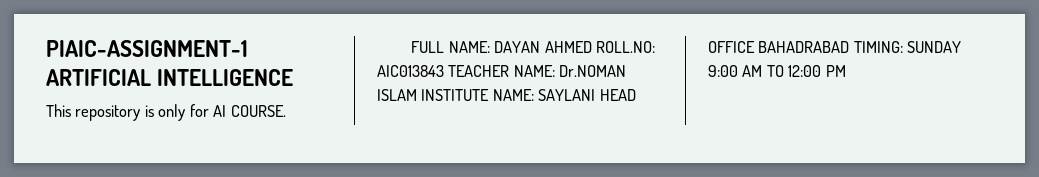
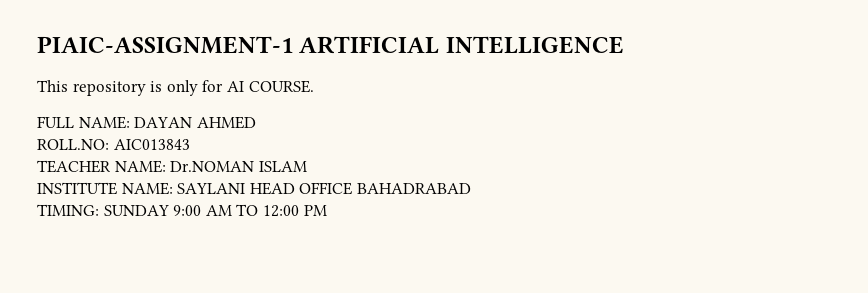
- FULL NAME: DAYAN AHMED ROLL.NO: AIC013843 TEACHER NAME: Dr.NOMAN ISLAM INSTITUTE NAME: SAYLANI HEAD OFFICE BAHADRABAD TIMING: SUNDAY 9:00 AM TO 12:00 PM
+ FULL NAME: DAYAN AHMED
+ ROLL.NO: AIC013843
+ TEACHER NAME: Dr.NOMAN ISLAM
+ INSTITUTE NAME: SAYLANI HEAD OFFICE BAHADRABAD
+ TIMING: SUNDAY 9:00 AM TO 12:00 PM

